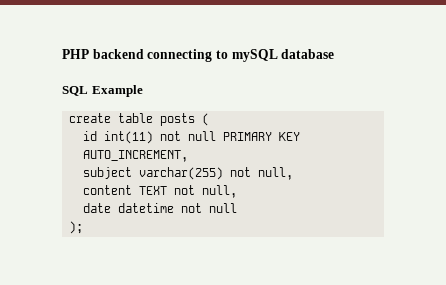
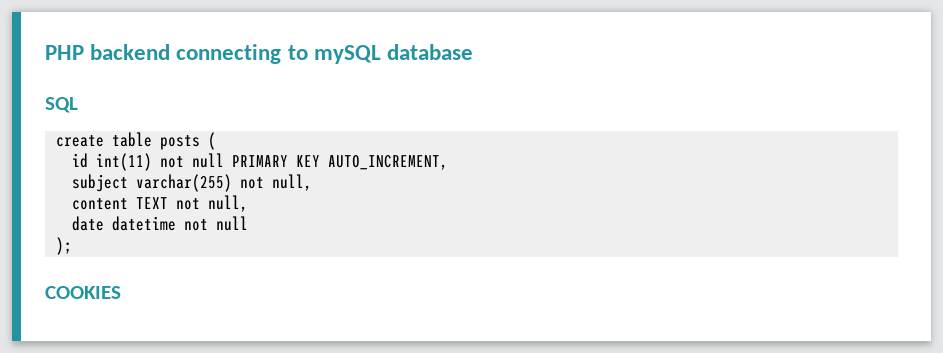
- SQL Example
+ SQL
+ COOKIES

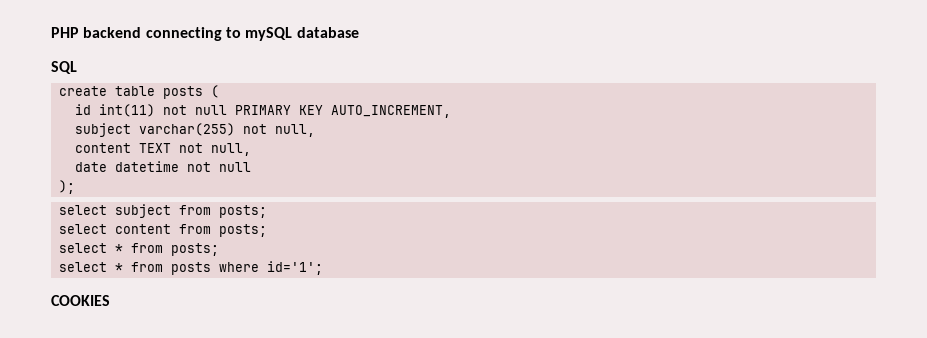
+ select subject from posts;
+ select content from posts;
+ select * from posts;
+ select * from posts where id='1';

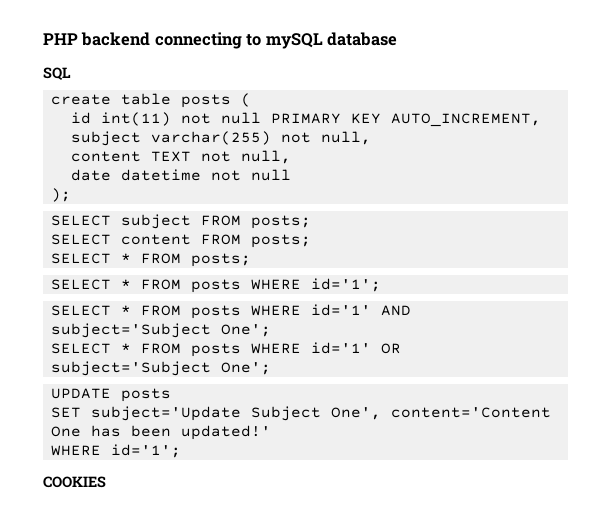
- select subject from posts;
- select content from posts;
- select * from posts;
- select * from posts where id='1';
+ SELECT subject FROM posts;
+ SELECT content FROM posts;
+ SELECT * FROM posts;
+ SELECT * FROM posts WHERE id='1';
+ SELECT * FROM posts WHERE id='1' AND subject='Subject One';
+ SELECT * FROM posts WHERE id='1' OR subject='Subject One';
+ UPDATE posts
+ SET subject='Update Subject One', content='Content One has been updated!'
+ WHERE id='1';

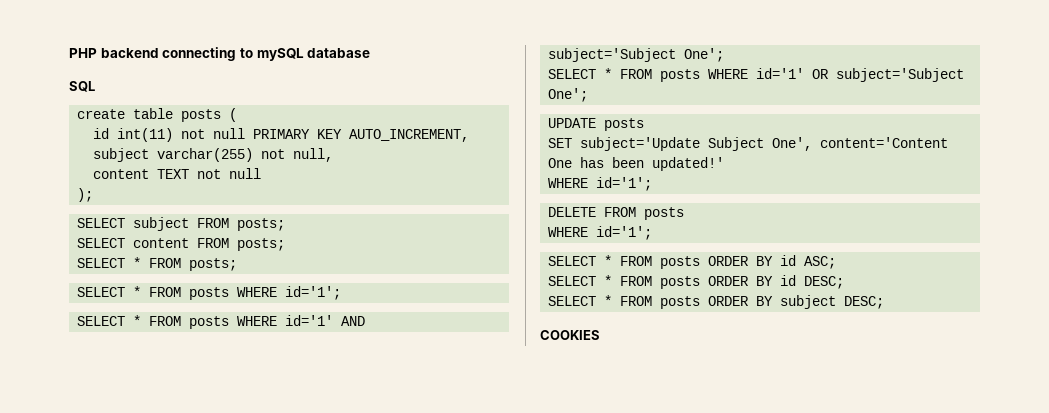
- content TEXT not null,
- date datetime not null
+ content TEXT not null
+ DELETE FROM posts
+ WHERE id='1';
+ SELECT * FROM posts ORDER BY id ASC;
+ SELECT * FROM posts ORDER BY id DESC;
+ SELECT * FROM posts ORDER BY subject DESC;

